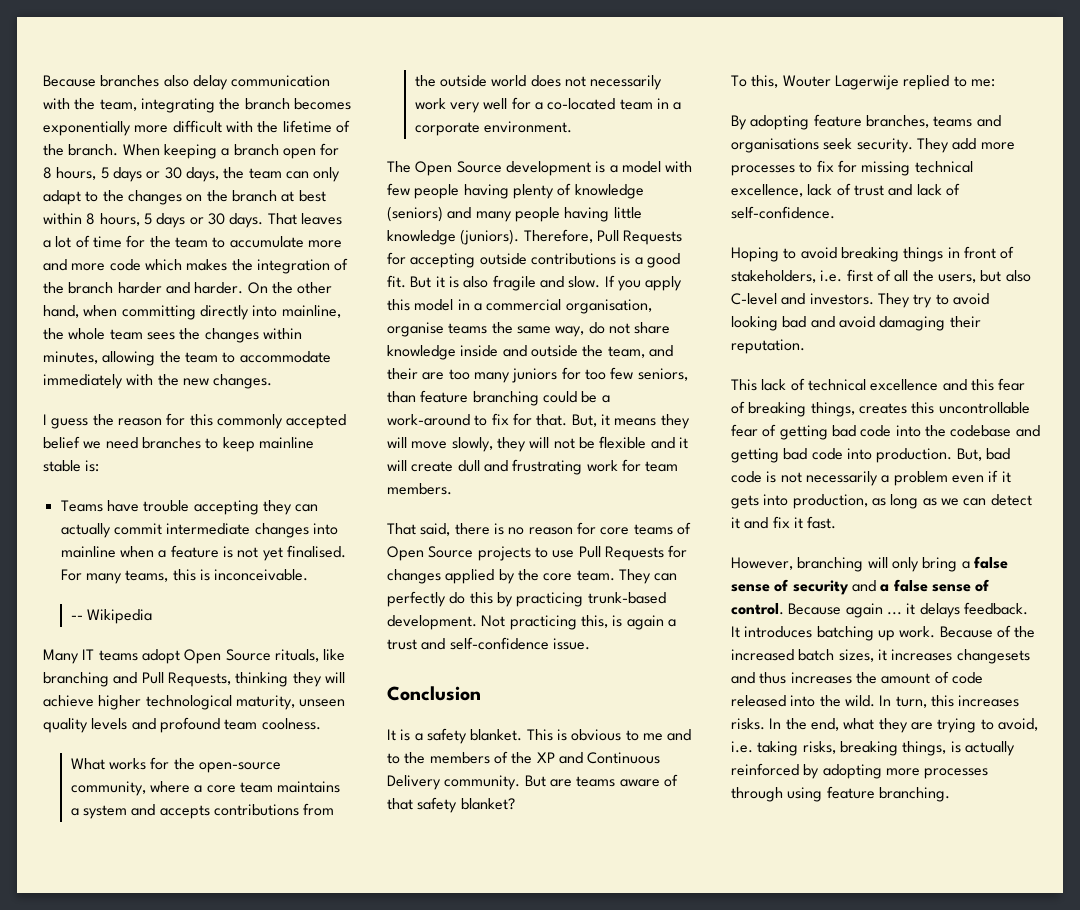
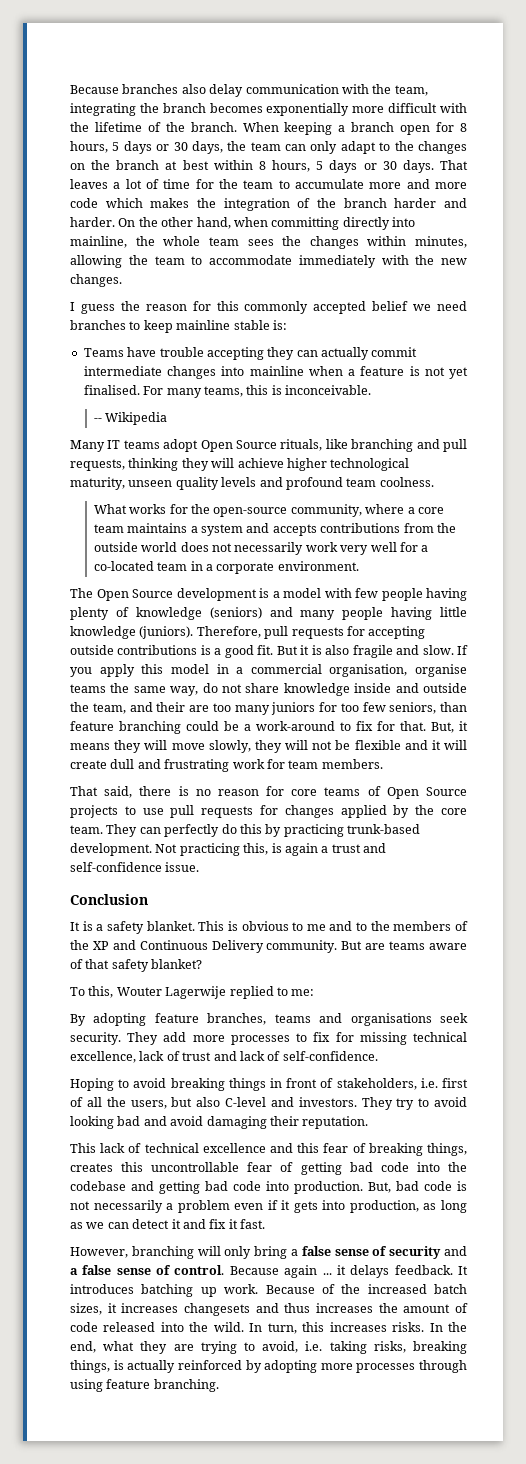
- Many IT teams adopt Open Source rituals, like branching and Pull Requests, thinking they will achieve higher technological maturity, unseen quality levels and profound team coolness.
+ Many IT teams adopt Open Source rituals, like branching and pull requests, thinking they will achieve higher technological maturity, unseen quality levels and profound team coolness.
- Therefore, Pull Requests for accepting outside contributions is a good fit.
+ Therefore, pull requests for accepting outside contributions is a good fit.
- That said, there is no reason for core teams of Open Source projects to use Pull Requests for changes applied by the core team.
+ That said, there is no reason for core teams of Open Source projects to use pull requests for changes applied by the core team.

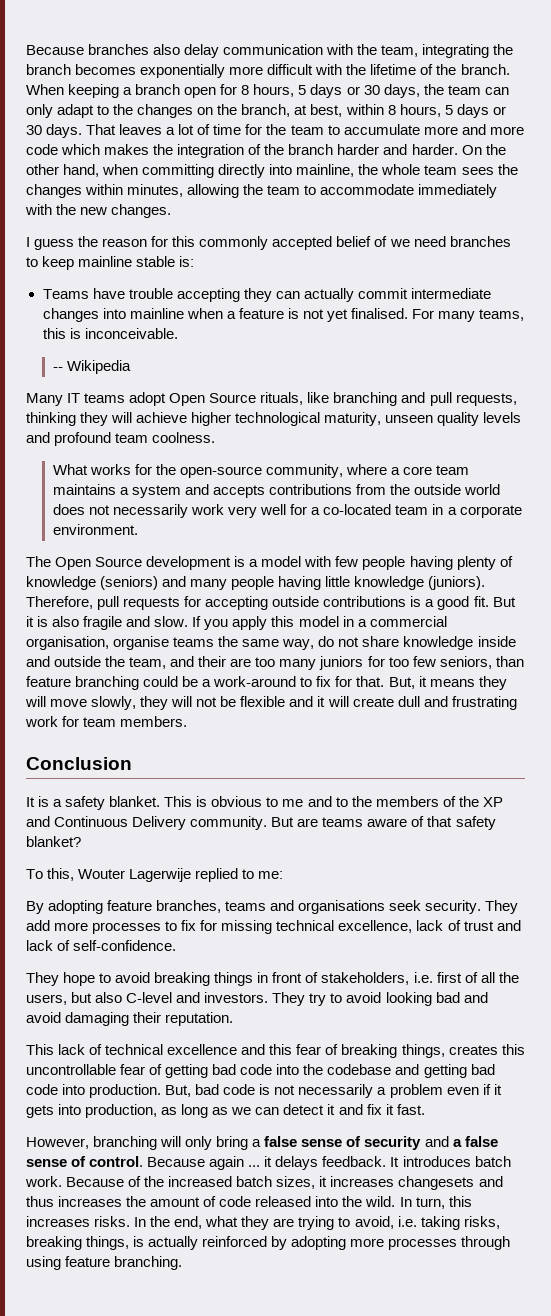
- When keeping a branch open for 8 hours, 5 days or 30 days, the team can only adapt to the changes on the branch at best within 8 hours, 5 days or 30 days.
+ When keeping a branch open for 8 hours, 5 days or 30 days, the team can only adapt to the changes on the branch, at best, within 8 hours, 5 days or 30 days.
- I guess the reason for this commonly accepted belief we need branches to keep mainline stable is:
+ I guess the reason for this commonly accepted belief of we need branches to keep mainline stable is:
- That said, there is no reason for core teams of Open Source projects to use pull requests for changes applied by the core team. They can perfectly do this by practicing trunk-based development. Not practicing this, is again a trust and self-confidence issue.
- Hoping to avoid breaking things in front of stakeholders, i.e. first of all the users, but also C-level and investors.
+ They hope to avoid breaking things in front of stakeholders, i.e. first of all the users, but also C-level and investors.
- It introduces batching up work.
+ It introduces batch work.

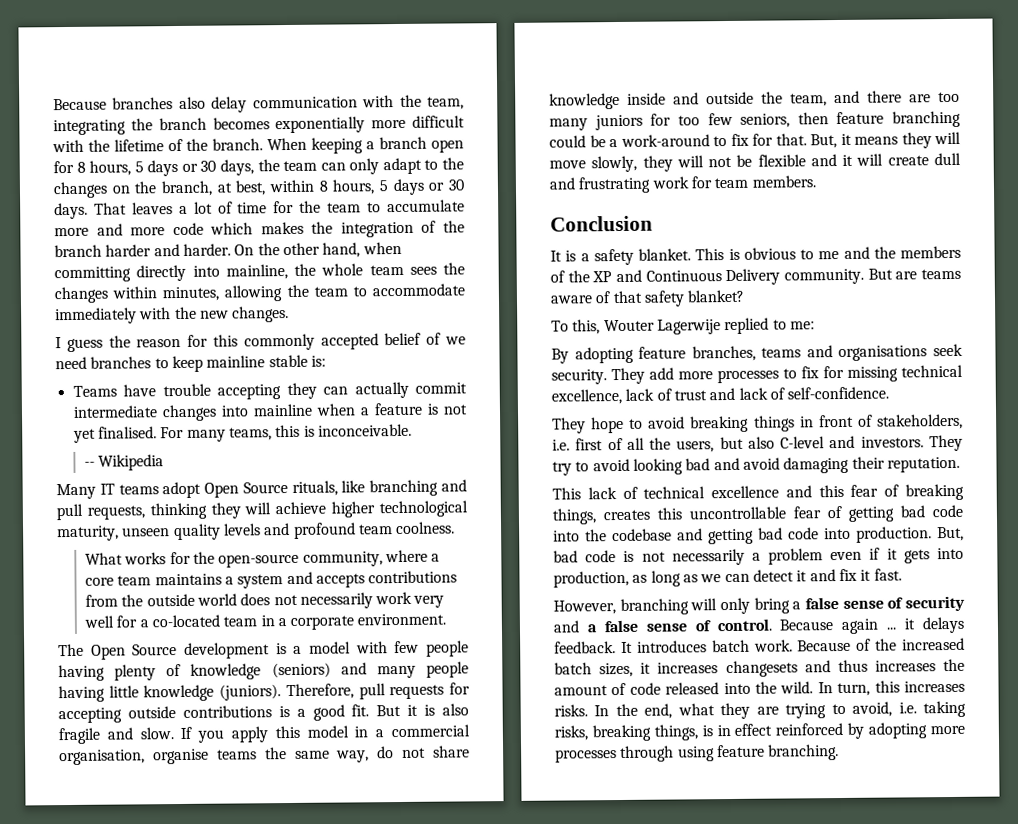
- If you apply this model in a commercial organisation, organise teams the same way, do not share knowledge inside and outside the team, and their are too many juniors for too few seniors, than feature branching could be a work-around to fix for that.
+ If you apply this model in a commercial organisation, organise teams the same way, do not share knowledge inside and outside the team, and there are too many juniors for too few seniors, then feature branching could be a work-around to fix for that.
- This is obvious to me and to the members of the XP and Continuous Delivery community.
+ This is obvious to me and the members of the XP and Continuous Delivery community.
- In the end, what they are trying to avoid, i.e. taking risks, breaking things, is actually reinforced by adopting more processes through using feature branching.
+ In the end, what they are trying to avoid, i.e. taking risks, breaking things, is in effect reinforced by adopting more processes through using feature branching.

